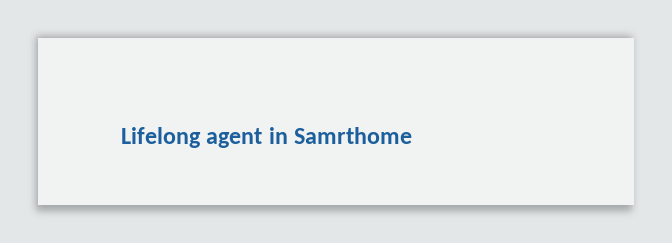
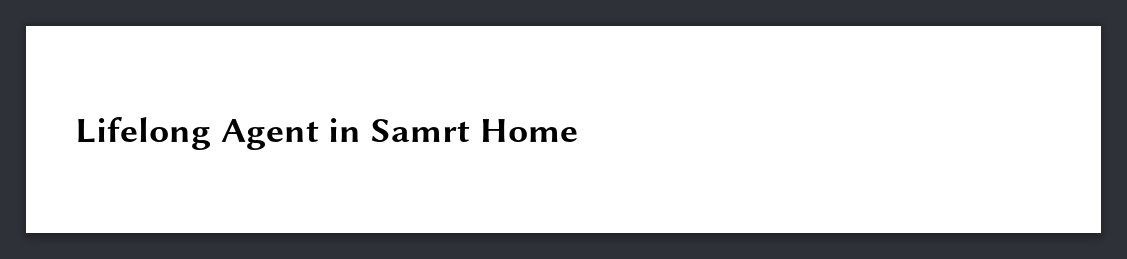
- Lifelong agent in Samrthome
+ Lifelong Agent in Samrt Home

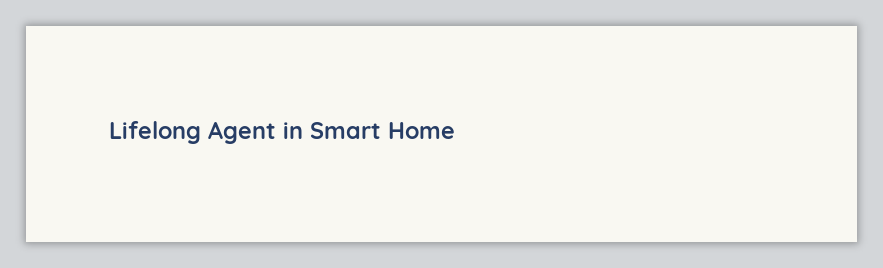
- Lifelong Agent in Samrt Home
+ Lifelong Agent in Smart Home

